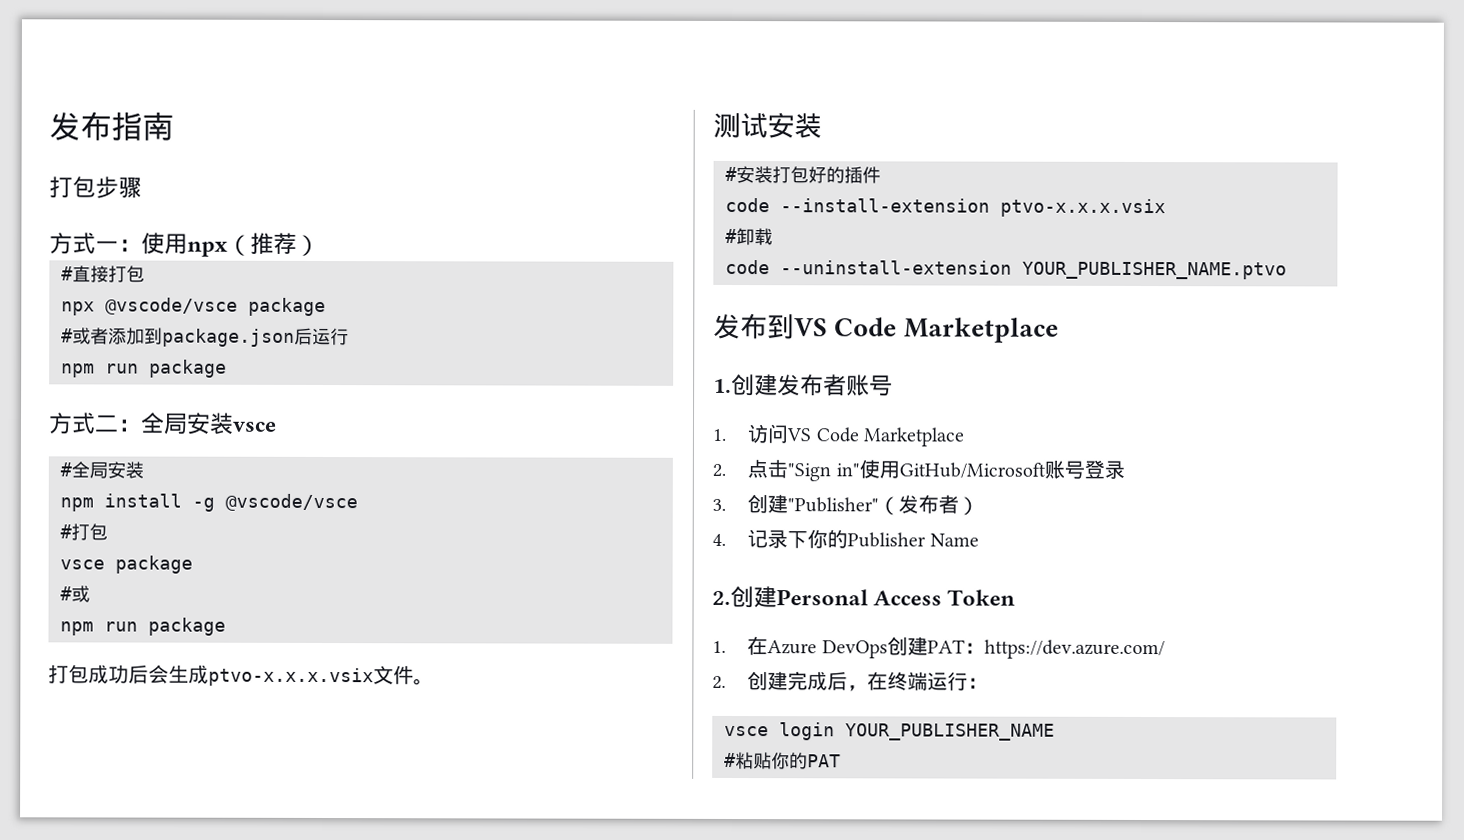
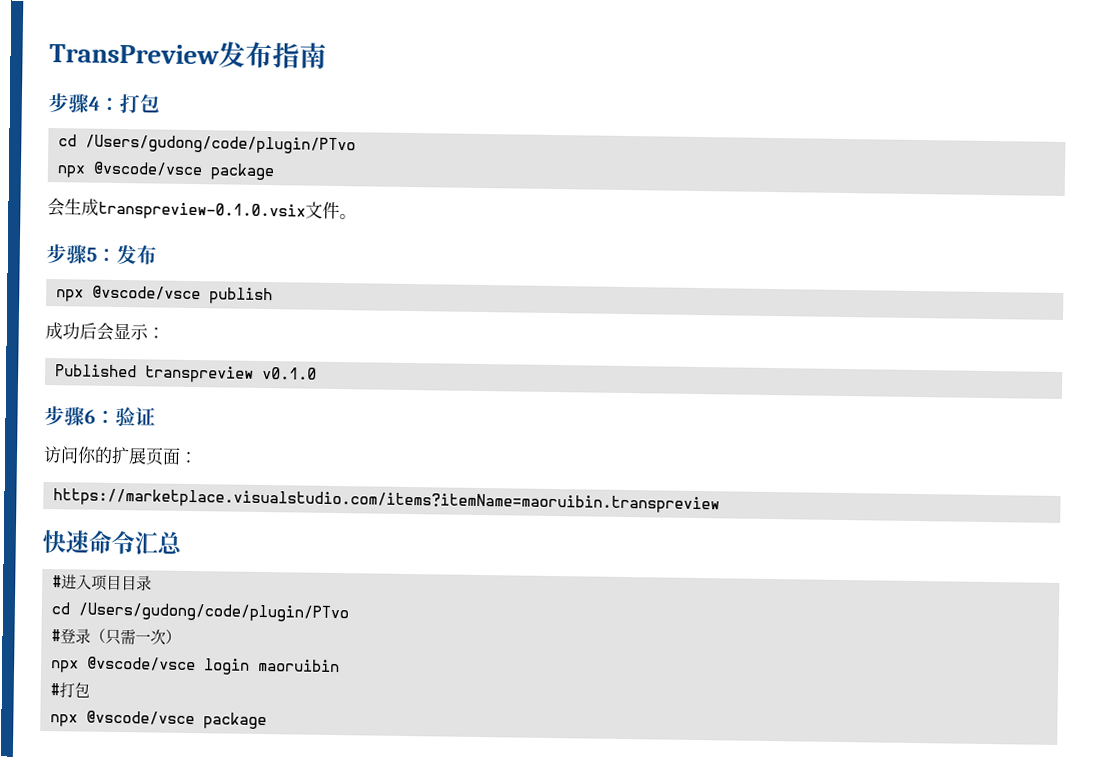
- 发布指南
+ TransPreview发布指南
- 打包步骤
- 方式一：使用npx（推荐）
- #直接打包
+ 步骤4：打包
+ cd /Users/gudong/code/plugin/PTvo
+ npx @vscode/vsce package
+ 会生成transpreview-0.1.0.vsix文件。
+ 步骤5：发布
+ npx @vscode/vsce publish
+ 成功后会显示：
+ Published transpreview v0.1.0
+ 步骤6：验证
+ 访问你的扩展页面：
+ https://marketplace.visualstudio.com/items?itemName=maoruibin.transpreview
+ 快速命令汇总
+ #进入项目目录
+ cd /Users/gudong/code/plugin/PTvo
+ #登录（只需一次）
+ npx @vscode/vsce login maoruibin
+ #打包
- #或者添加到package.json后运行
- npm run package
- 方式二：全局安装vsce
- #全局安装
- npm install -g @vscode/vsce
- #打包
- vsce package
- #或
- npm run package
- 打包成功后会生成ptvo-x.x.x.vsix文件。
- 测试安装
- #安装打包好的插件
- code --install-extension ptvo-x.x.x.vsix
- #卸载
- code --uninstall-extension YOUR_PUBLISHER_NAME.ptvo
- 发布到VS Code Marketplace
- 1.创建发布者账号
- 1.访问VS Code Marketplace
- 2.点击"Sign in"使用GitHub/Microsoft账号登录
- 3.创建"Publisher"（发布者）
- 4.记录下你的Publisher Name
- 2.创建Personal Access Token
- 1.在Azure DevOps创建PAT：https://dev.azure.com/
- 2.创建完成后，在终端运行：
- vsce login YOUR_PUBLISHER_NAME
- #粘贴你的PAT

